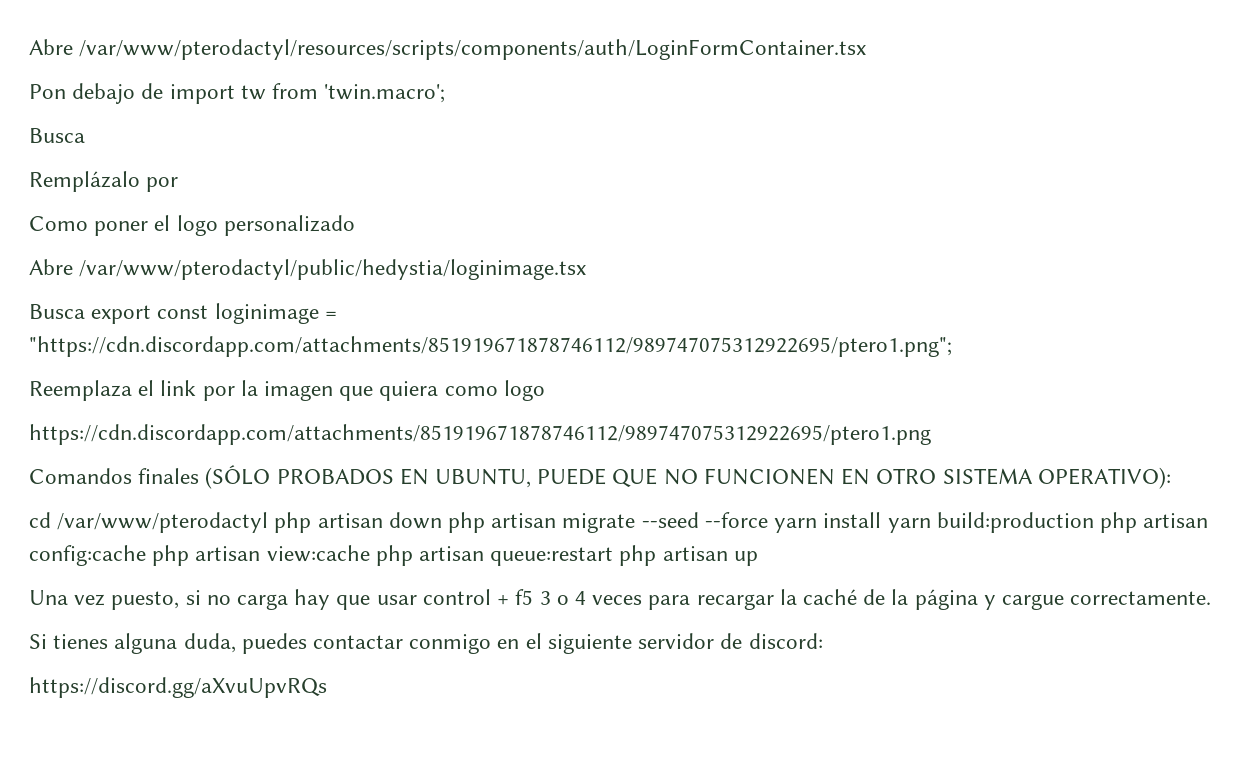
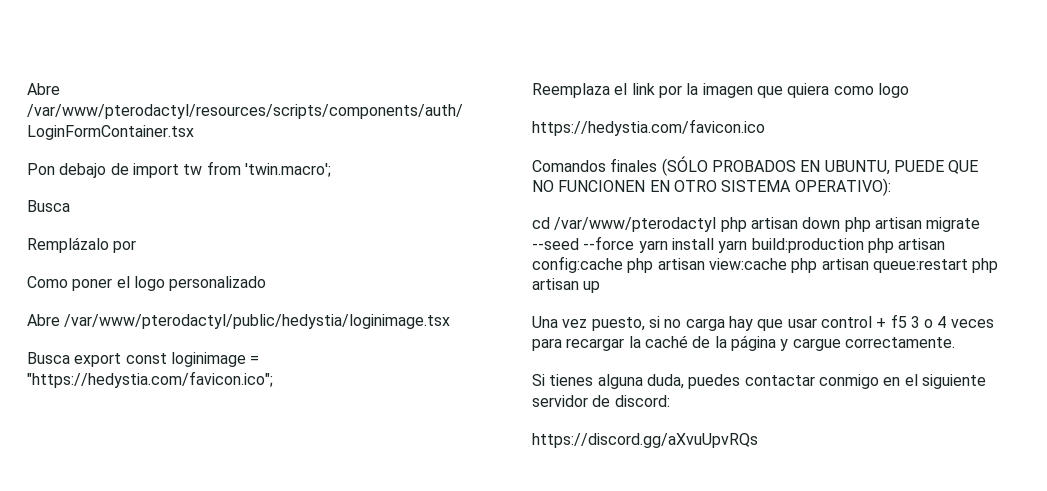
- Busca export const loginimage = "https://cdn.discordapp.com/attachments/851919671878746112/989747075312922695/ptero1.png";
+ Busca export const loginimage = "https://hedystia.com/favicon.ico";
- https://cdn.discordapp.com/attachments/851919671878746112/989747075312922695/ptero1.png
+ https://hedystia.com/favicon.ico

